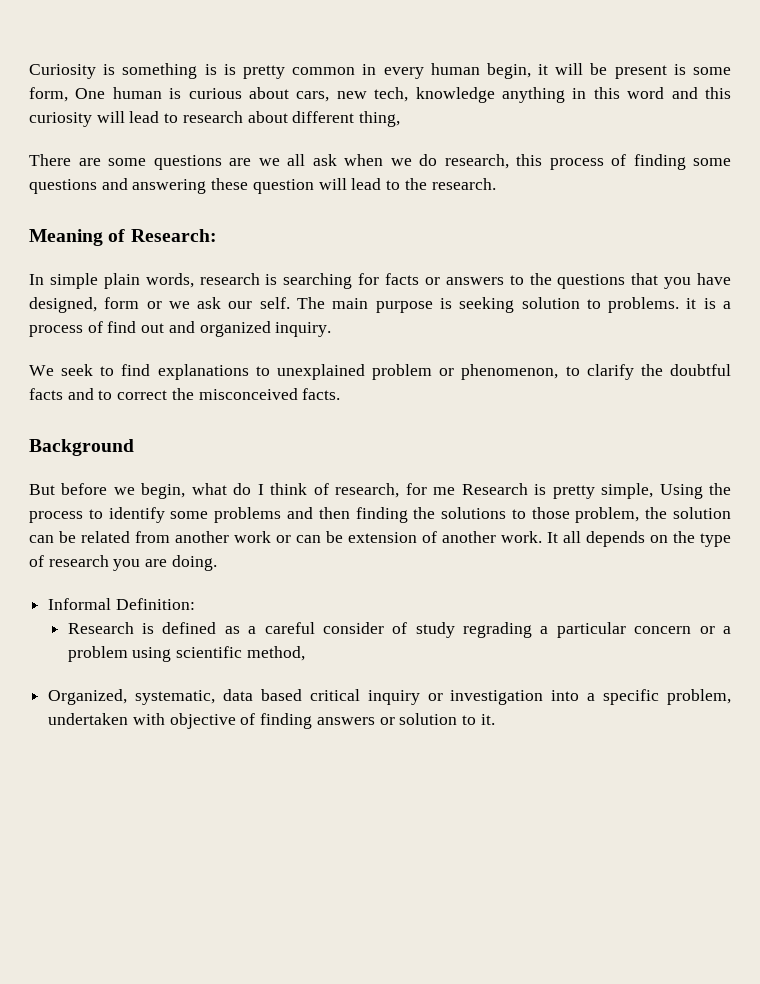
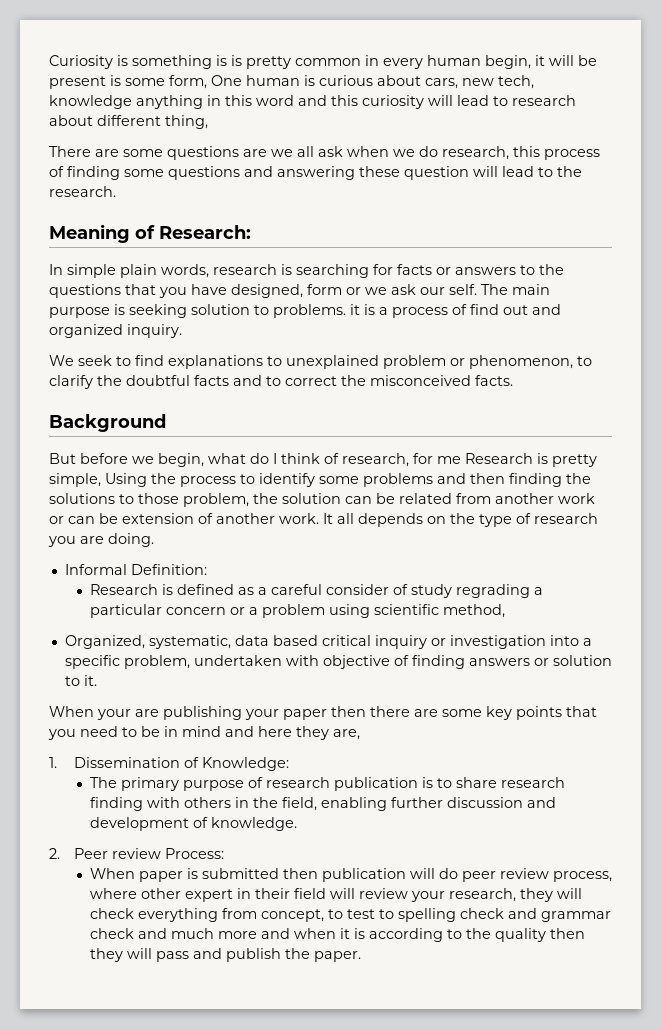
+ When your are publishing your paper then there are some key points that you need to be in mind and here they are,
+ 1. Dissemination of Knowledge:
+ The primary purpose of research publication is to share research finding with others in the field, enabling further discussion and development of knowledge.
+ 2. Peer review Process:
+ When paper is submitted then publication will do peer review process, where other expert in their field will review your research, they will check everything from concept, to test to spelling check and grammar check and much more and when it is according to the quality then they will pass and publish the paper.

